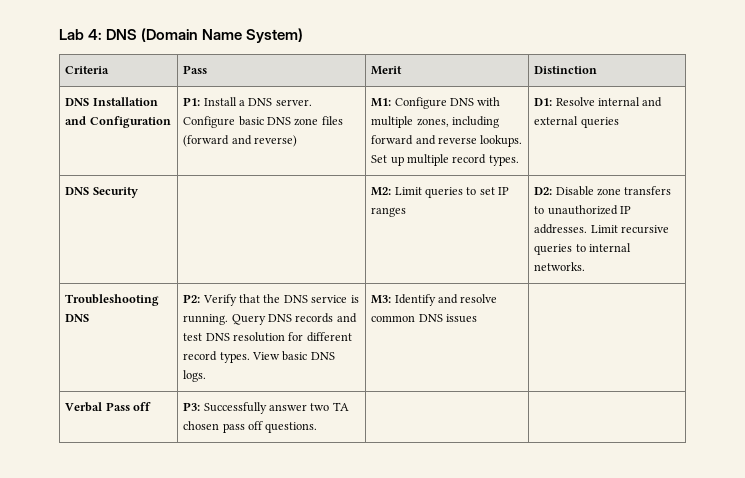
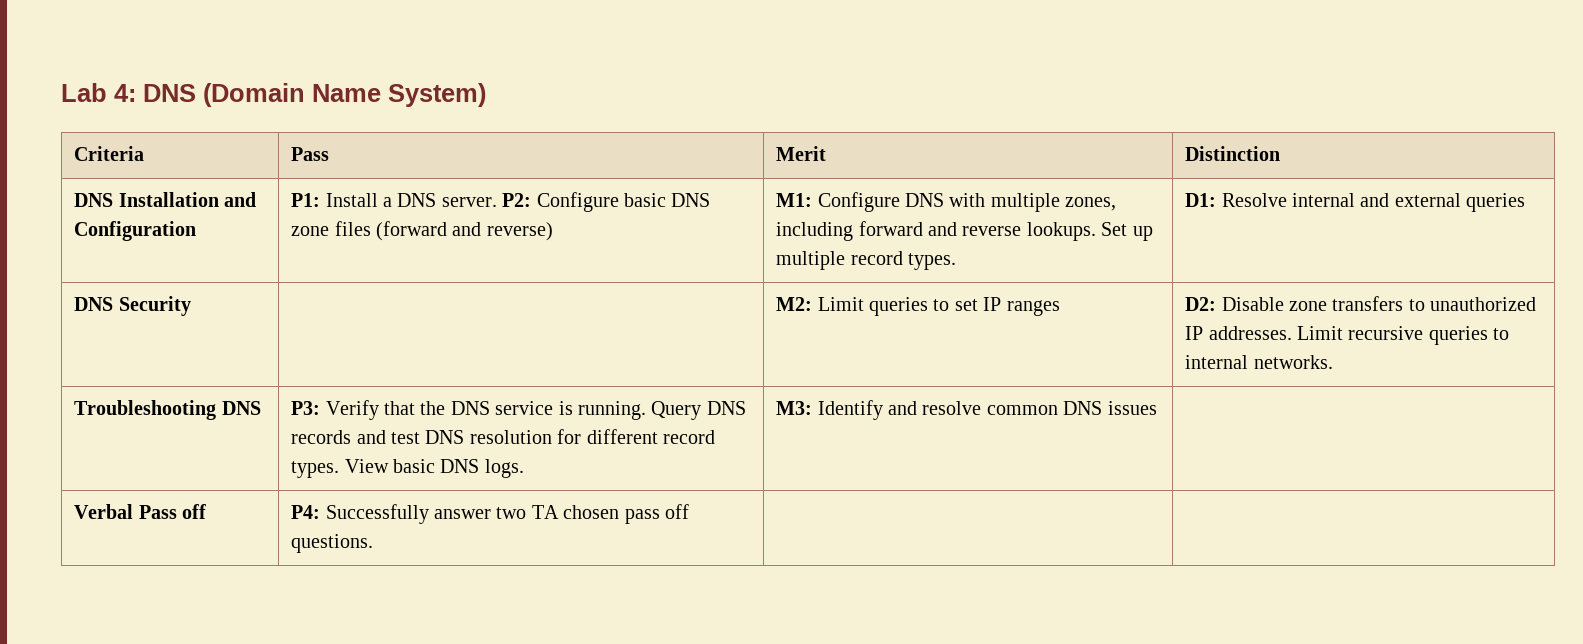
- DNS Installation and Configuration | P1: Install a DNS server. Configure basic DNS zone files (forward and reverse) | M1: Configure DNS with multiple zones, including forward and reverse lookups. Set up multiple record types. | D1: Resolve internal and external queries
+ DNS Installation and Configuration | P1: Install a DNS server. P2: Configure basic DNS zone files (forward and reverse) | M1: Configure DNS with multiple zones, including forward and reverse lookups. Set up multiple record types. | D1: Resolve internal and external queries
- Troubleshooting DNS | P2: Verify that the DNS service is running. Query DNS records and test DNS resolution for different record types. View basic DNS logs. | M3: Identify and resolve common DNS issues |
+ Troubleshooting DNS | P3: Verify that the DNS service is running. Query DNS records and test DNS resolution for different record types. View basic DNS logs. | M3: Identify and resolve common DNS issues |
- Verbal Pass off | P3: Successfully answer two TA chosen pass off questions. | |
+ Verbal Pass off | P4: Successfully answer two TA chosen pass off questions. | |

